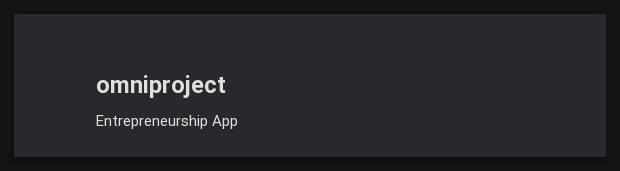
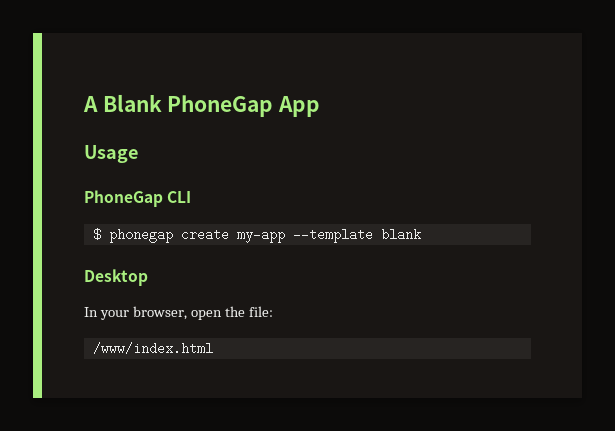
- omniproject
- Entrepreneurship App
+ A Blank PhoneGap App
+ Usage
+ PhoneGap CLI
+ $ phonegap create my-app --template blank
+ Desktop
+ In your browser, open the file:
+ /www/index.html

